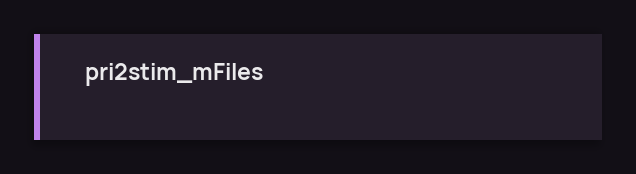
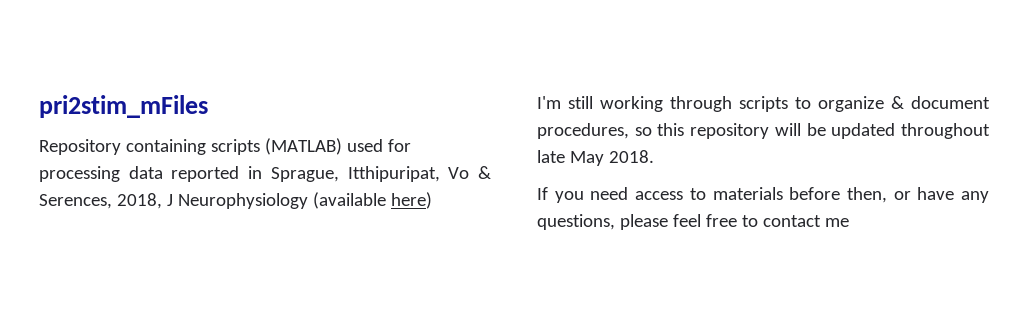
+ Repository containing scripts (MATLAB) used for processing data reported in Sprague, Itthipuripat, Vo & Serences, 2018, J Neurophysiology (available here)
+ I'm still working through scripts to organize & document procedures, so this repository will be updated throughout late May 2018.
+ If you need access to materials before then, or have any questions, please feel free to contact me

